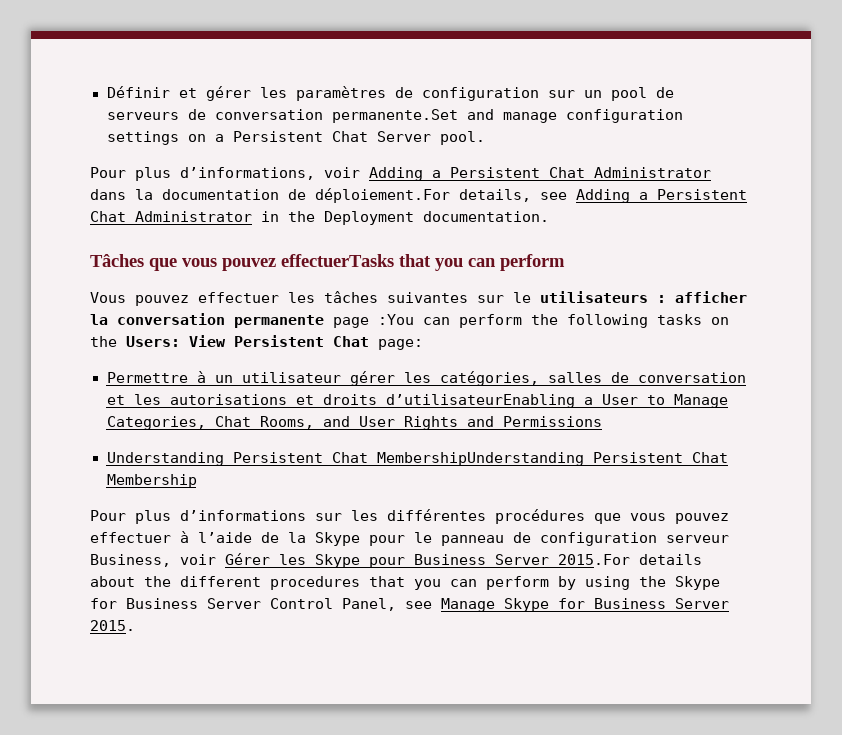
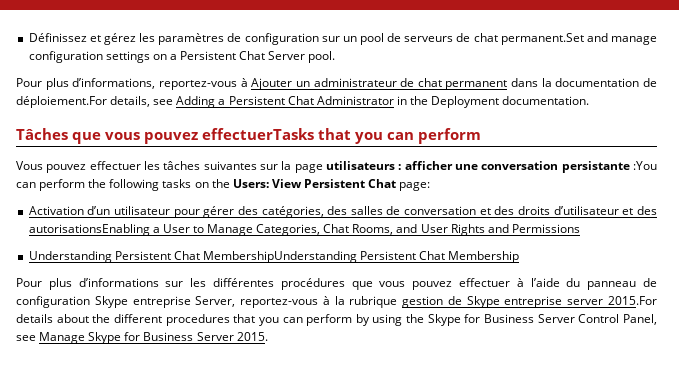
- Définir et gérer les paramètres de configuration sur un pool de serveurs de conversation permanente.Set and manage configuration settings on a Persistent Chat Server pool.
+ Définissez et gérez les paramètres de configuration sur un pool de serveurs de chat permanent.Set and manage configuration settings on a Persistent Chat Server pool.
- Pour plus d’informations, voir Adding a Persistent Chat Administrator dans la documentation de déploiement.For details, see Adding a Persistent Chat Administrator in the Deployment documentation.
+ Pour plus d’informations, reportez-vous à Ajouter un administrateur de chat permanent dans la documentation de déploiement.For details, see Adding a Persistent Chat Administrator in the Deployment documentation.
- Vous pouvez effectuer les tâches suivantes sur le utilisateurs : afficher la conversation permanente page :You can perform the following tasks on the Users: View Persistent Chat page:
+ Vous pouvez effectuer les tâches suivantes sur la page utilisateurs : afficher une conversation persistante :You can perform the following tasks on the Users: View Persistent Chat page:
- Permettre à un utilisateur gérer les catégories, salles de conversation et les autorisations et droits d’utilisateurEnabling a User to Manage Categories, Chat Rooms, and User Rights and Permissions
+ Activation d’un utilisateur pour gérer des catégories, des salles de conversation et des droits d’utilisateur et des autorisationsEnabling a User to Manage Categories, Chat Rooms, and User Rights and Permissions
- Pour plus d’informations sur les différentes procédures que vous pouvez effectuer à l’aide de la Skype pour le panneau de configuration serveur Business, voir Gérer les Skype pour Business Server 2015.For details about the different procedures that you can perform by using the Skype for Business Server Control Panel, see Manage Skype for Business Server 2015.
+ Pour plus d’informations sur les différentes procédures que vous pouvez effectuer à l’aide du panneau de configuration Skype entreprise Server, reportez-vous à la rubrique gestion de Skype entreprise server 2015.For details about the different procedures that you can perform by using the Skype for Business Server Control Panel, see Manage Skype for Business Server 2015.

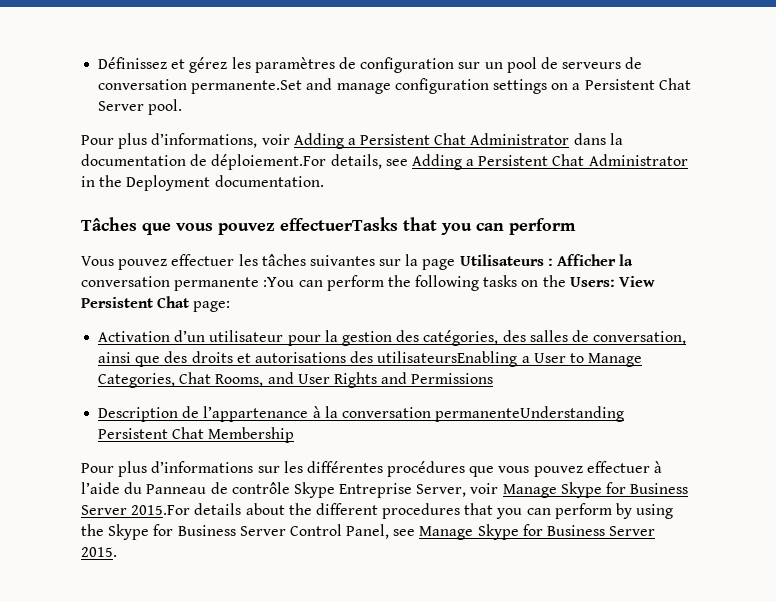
- Définissez et gérez les paramètres de configuration sur un pool de serveurs de chat permanent.Set and manage configuration settings on a Persistent Chat Server pool.
+ Définissez et gérez les paramètres de configuration sur un pool de serveurs de conversation permanente.Set and manage configuration settings on a Persistent Chat Server pool.
- Pour plus d’informations, reportez-vous à Ajouter un administrateur de chat permanent dans la documentation de déploiement.For details, see Adding a Persistent Chat Administrator in the Deployment documentation.
+ Pour plus d’informations, voir Adding a Persistent Chat Administrator dans la documentation de déploiement.For details, see Adding a Persistent Chat Administrator in the Deployment documentation.
- Vous pouvez effectuer les tâches suivantes sur la page utilisateurs : afficher une conversation persistante :You can perform the following tasks on the Users: View Persistent Chat page:
+ Vous pouvez effectuer les tâches suivantes sur la page Utilisateurs : Afficher la conversation permanente :You can perform the following tasks on the Users: View Persistent Chat page:
- Activation d’un utilisateur pour gérer des catégories, des salles de conversation et des droits d’utilisateur et des autorisationsEnabling a User to Manage Categories, Chat Rooms, and User Rights and Permissions
+ Activation d’un utilisateur pour la gestion des catégories, des salles de conversation, ainsi que des droits et autorisations des utilisateursEnabling a User to Manage Categories, Chat Rooms, and User Rights and Permissions
- Understanding Persistent Chat MembershipUnderstanding Persistent Chat Membership
+ Description de l’appartenance à la conversation permanenteUnderstanding Persistent Chat Membership
- Pour plus d’informations sur les différentes procédures que vous pouvez effectuer à l’aide du panneau de configuration Skype entreprise Server, reportez-vous à la rubrique gestion de Skype entreprise server 2015.For details about the different procedures that you can perform by using the Skype for Business Server Control Panel, see Manage Skype for Business Server 2015.
+ Pour plus d’informations sur les différentes procédures que vous pouvez effectuer à l’aide du Panneau de contrôle Skype Entreprise Server, voir Manage Skype for Business Server 2015.For details about the different procedures that you can perform by using the Skype for Business Server Control Panel, see Manage Skype for Business Server 2015.

